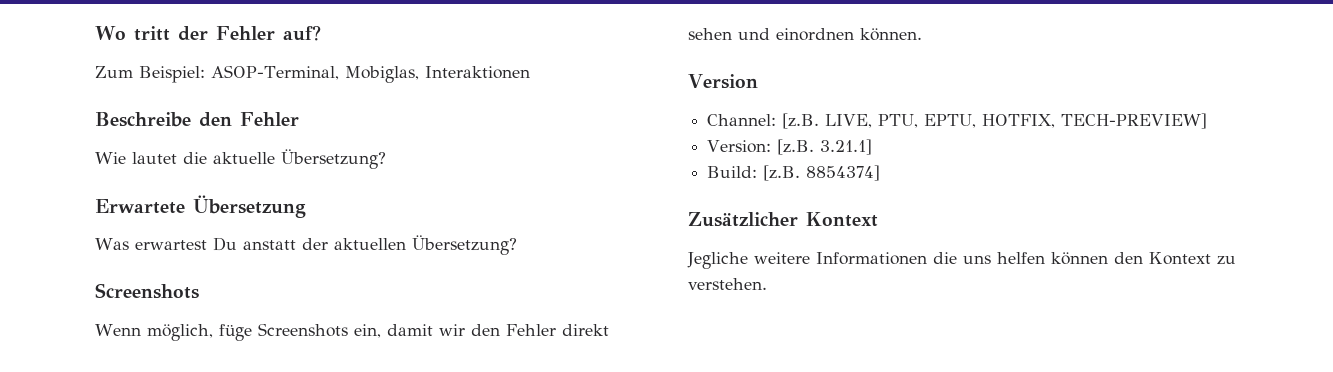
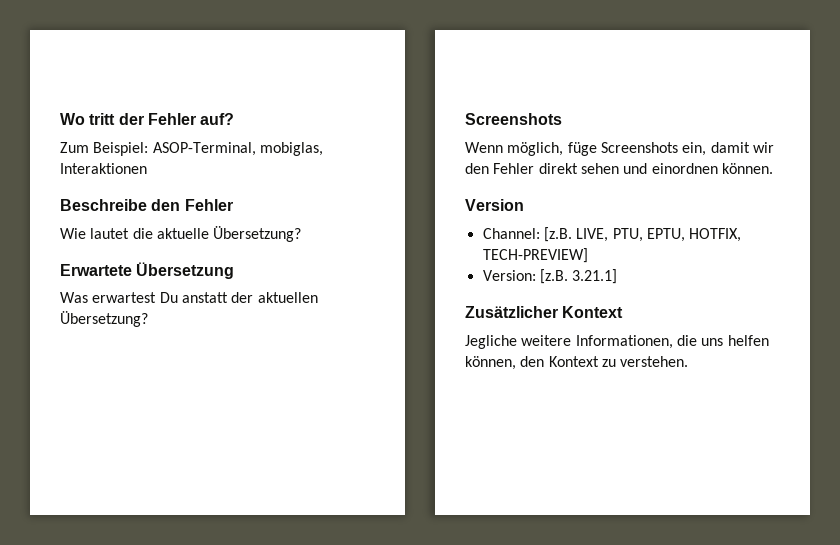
- Zum Beispiel: ASOP-Terminal, Mobiglas, Interaktionen
+ Zum Beispiel: ASOP-Terminal, mobiglas, Interaktionen
- Build: [z.B. 8854374]
- Jegliche weitere Informationen die uns helfen können den Kontext zu verstehen.
+ Jegliche weitere Informationen, die uns helfen können, den Kontext zu verstehen.

